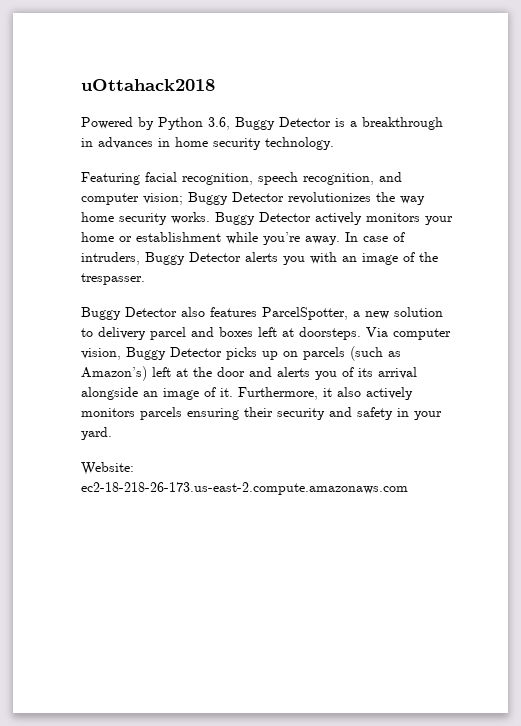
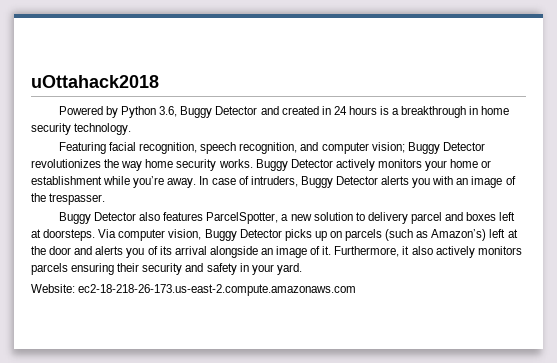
- Powered by Python 3.6, Buggy Detector is a breakthrough in advances in home security technology.
+ Powered by Python 3.6, Buggy Detector and created in 24 hours is a breakthrough in home security technology.

